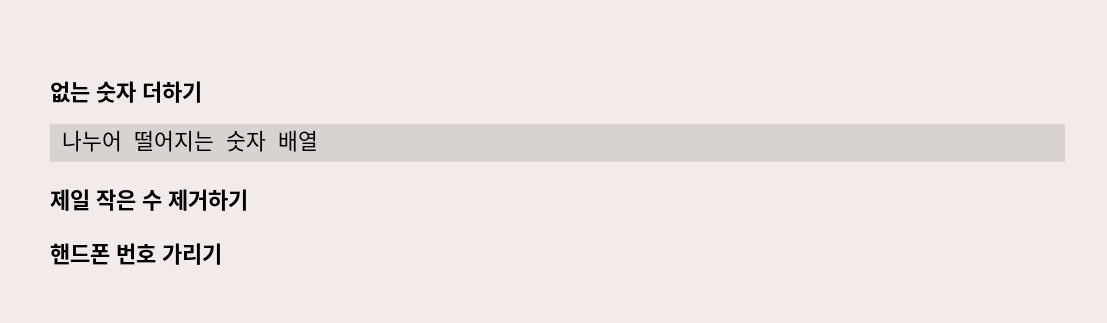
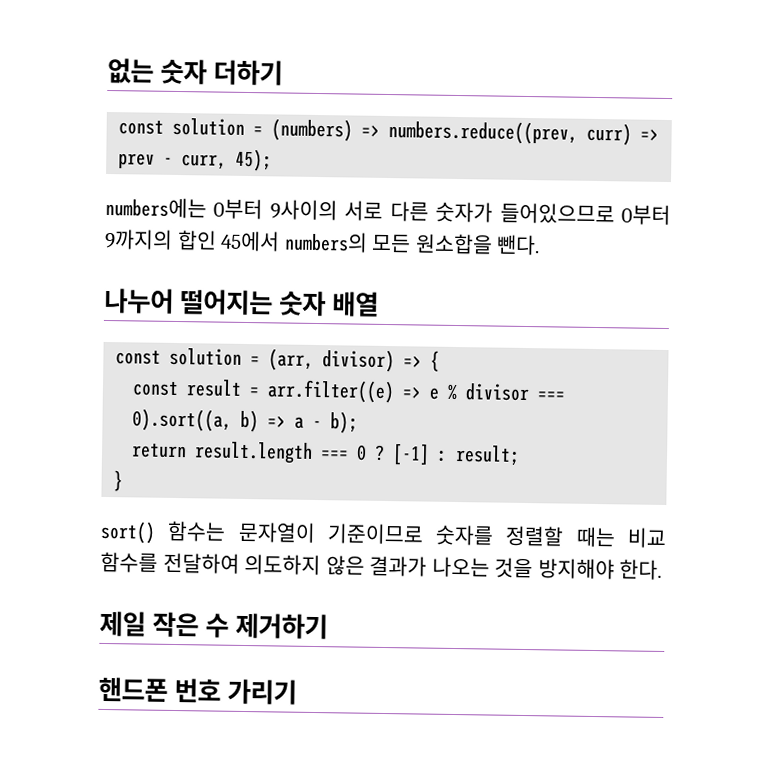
+ const solution = (numbers) => numbers.reduce((prev, curr) => prev - curr, 45);
+ numbers에는 0부터 9사이의 서로 다른 숫자가 들어있으므로 0부터 9까지의 합인 45에서 numbers의 모든 원소합을 뺀다.
  나누어 떨어지는 숫자 배열
+ const solution = (arr, divisor) => {
+ const result = arr.filter((e) => e % divisor === 0).sort((a, b) => a - b);
+ return result.length === 0 ? [-1] : result;
+ }
+ sort() 함수는 문자열이 기준이므로 숫자를 정렬할 때는 비교 함수를 전달하여 의도하지 않은 결과가 나오는 것을 방지해야 한다.

